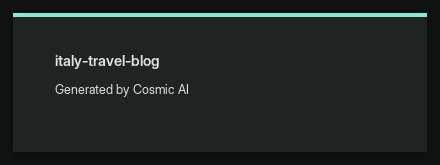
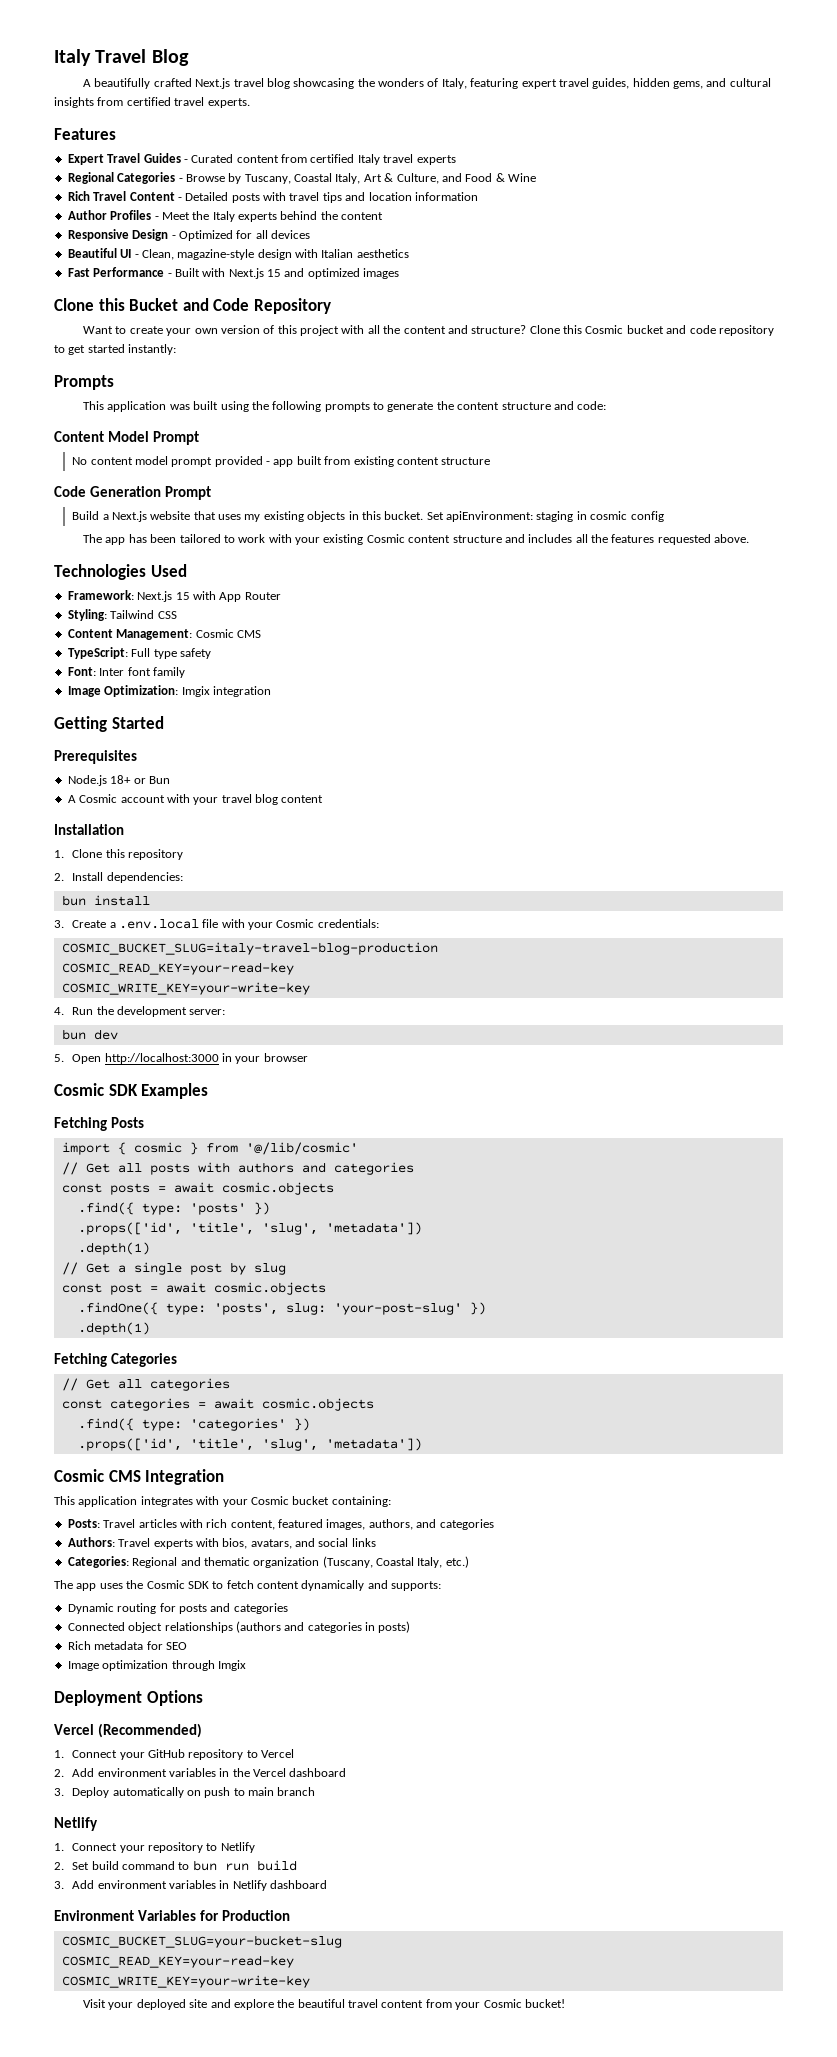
- italy-travel-blog
- Generated by Cosmic AI
+ Italy Travel Blog
+ A beautifully crafted Next.js travel blog showcasing the wonders of Italy, featuring expert travel guides, hidden gems, and cultural insights from certified travel experts.
+ Features
+ Expert Travel Guides - Curated content from certified Italy travel experts
+ Regional Categories - Browse by Tuscany, Coastal Italy, Art & Culture, and Food & Wine
+ Rich Travel Content - Detailed posts with travel tips and location information
+ Author Profiles - Meet the Italy experts behind the content
+ Responsive Design - Optimized for all devices
+ Beautiful UI - Clean, magazine-style design with Italian aesthetics
+ Fast Performance - Built with Next.js 15 and optimized images
+ Clone this Bucket and Code Repository
+ Want to create your own version of this project with all the content and structure? Clone this Cosmic bucket and code repository to get started instantly:
+ Prompts
+ This application was built using the following prompts to generate the content structure and code:
+ Content Model Prompt
+ No content model prompt provided - app built from existing content structure
+ Code Generation Prompt
+ Build a Next.js website that uses my existing objects in this bucket. Set apiEnvironment: staging in cosmic config
+ The app has been tailored to work with your existing Cosmic content structure and includes all the features requested above.
+ Technologies Used
+ Framework: Next.js 15 with App Router
+ Styling: Tailwind CSS
+ Content Management: Cosmic CMS
+ TypeScript: Full type safety
+ Font: Inter font family
+ Image Optimization: Imgix integration
+ Getting Started
+ Prerequisites
+ Node.js 18+ or Bun
+ A Cosmic account with your travel blog content
+ Installation
+ 1. Clone this repository
+ 2. Install dependencies:
+ bun install
+ 3. Create a .env.local file with your Cosmic credentials:
+ COSMIC_BUCKET_SLUG=italy-travel-blog-production
+ COSMIC_READ_KEY=your-read-key
+ COSMIC_WRITE_KEY=your-write-key
+ 4. Run the development server:
+ bun dev
+ 5. Open http://localhost:3000 in your browser
+ Cosmic SDK Examples
+ Fetching Posts
+ import { cosmic } from '@/lib/cosmic'
+ // Get all posts with authors and categories
+ const posts = await cosmic.objects
+ .find({ type: 'posts' })
+ .props(['id', 'title', 'slug', 'metadata'])
+ .depth(1)
+ // Get a single post by slug
+ const post = await cosmic.objects
+ .findOne({ type: 'posts', slug: 'your-post-slug' })
+ .depth(1)
+ Fetching Categories
+ // Get all categories
+ const categories = await cosmic.objects
+ .find({ type: 'categories' })
+ .props(['id', 'title', 'slug', 'metadata'])
+ Cosmic CMS Integration
+ This application integrates with your Cosmic bucket containing:
+ Posts: Travel articles with rich content, featured images, authors, and categories
+ Authors: Travel experts with bios, avatars, and social links
+ Categories: Regional and thematic organization (Tuscany, Coastal Italy, etc.)
+ The app uses the Cosmic SDK to fetch content dynamically and supports:
+ Dynamic routing for posts and categories
+ Connected object relationships (authors and categories in posts)
+ Rich metadata for SEO
+ Image optimization through Imgix
+ Deployment Options
+ Vercel (Recommended)
+ 1. Connect your GitHub repository to Vercel
+ 2. Add environment variables in the Vercel dashboard
+ 3. Deploy automatically on push to main branch
+ Netlify
+ 1. Connect your repository to Netlify
+ 2. Set build command to bun run build
+ 3. Add environment variables in Netlify dashboard
+ Environment Variables for Production
+ COSMIC_BUCKET_SLUG=your-bucket-slug
+ COSMIC_READ_KEY=your-read-key
+ COSMIC_WRITE_KEY=your-write-key
+ Visit your deployed site and explore the beautiful travel content from your Cosmic bucket!

